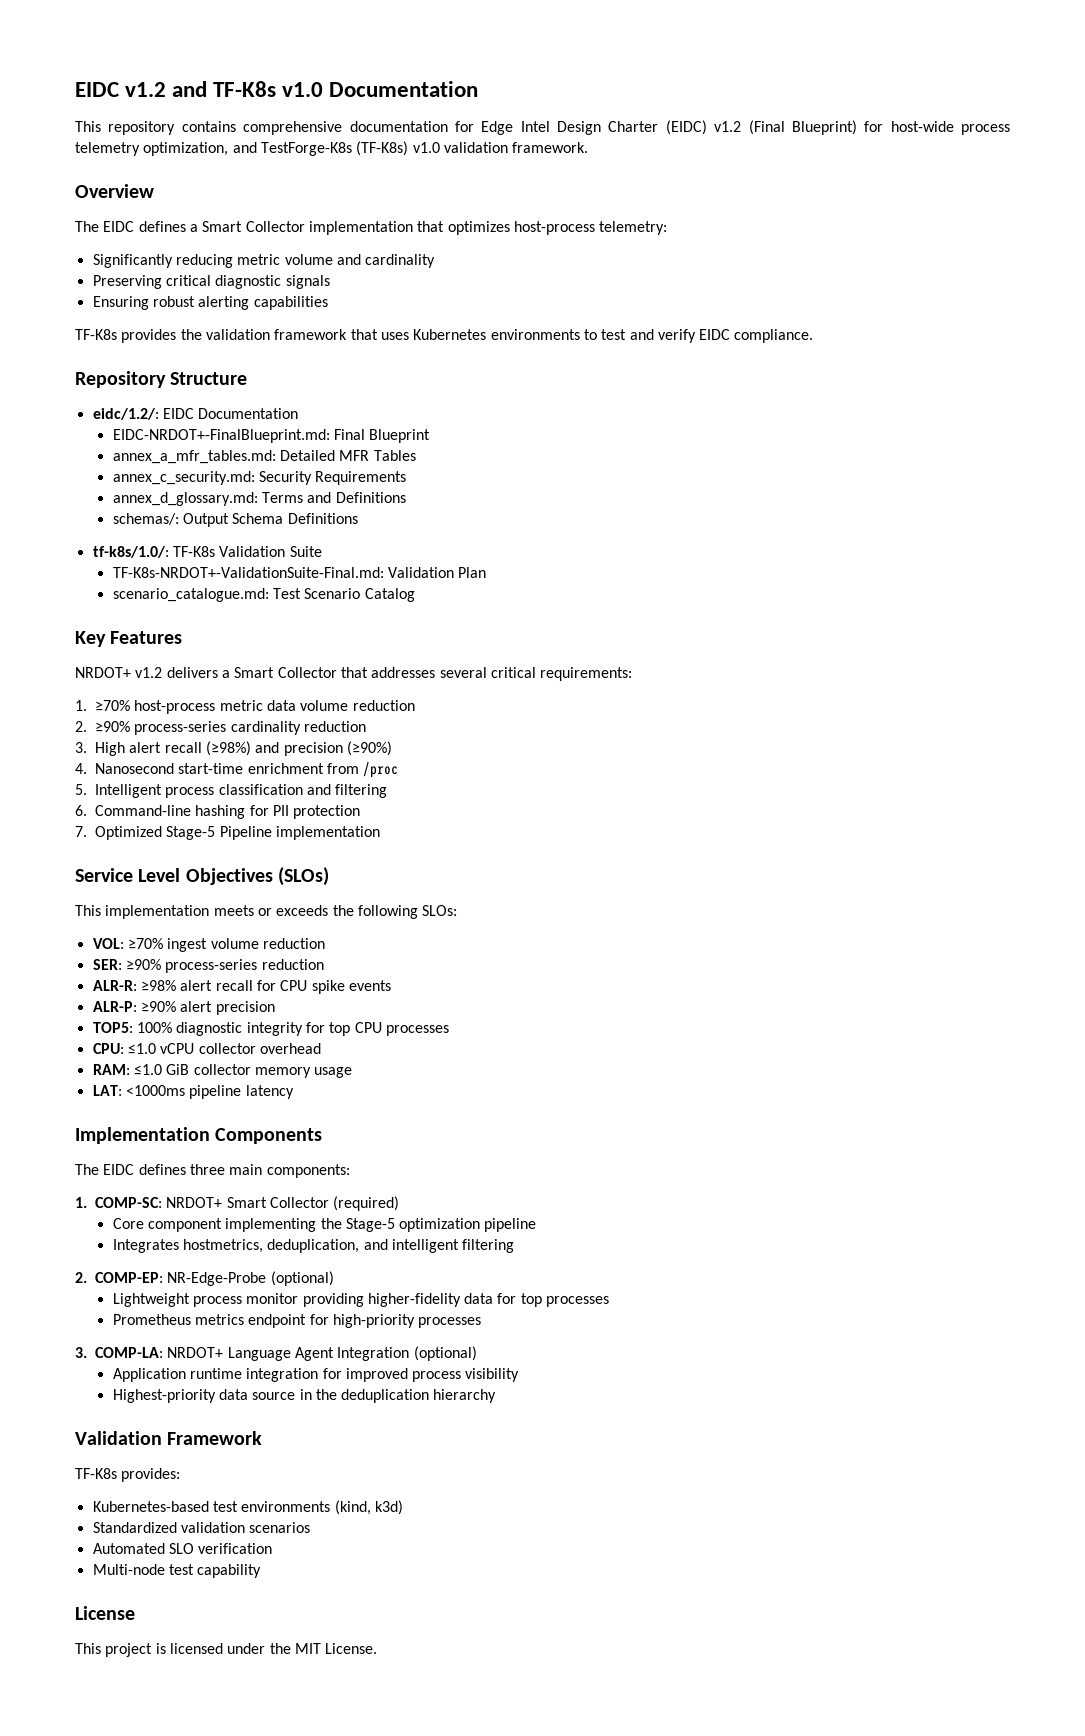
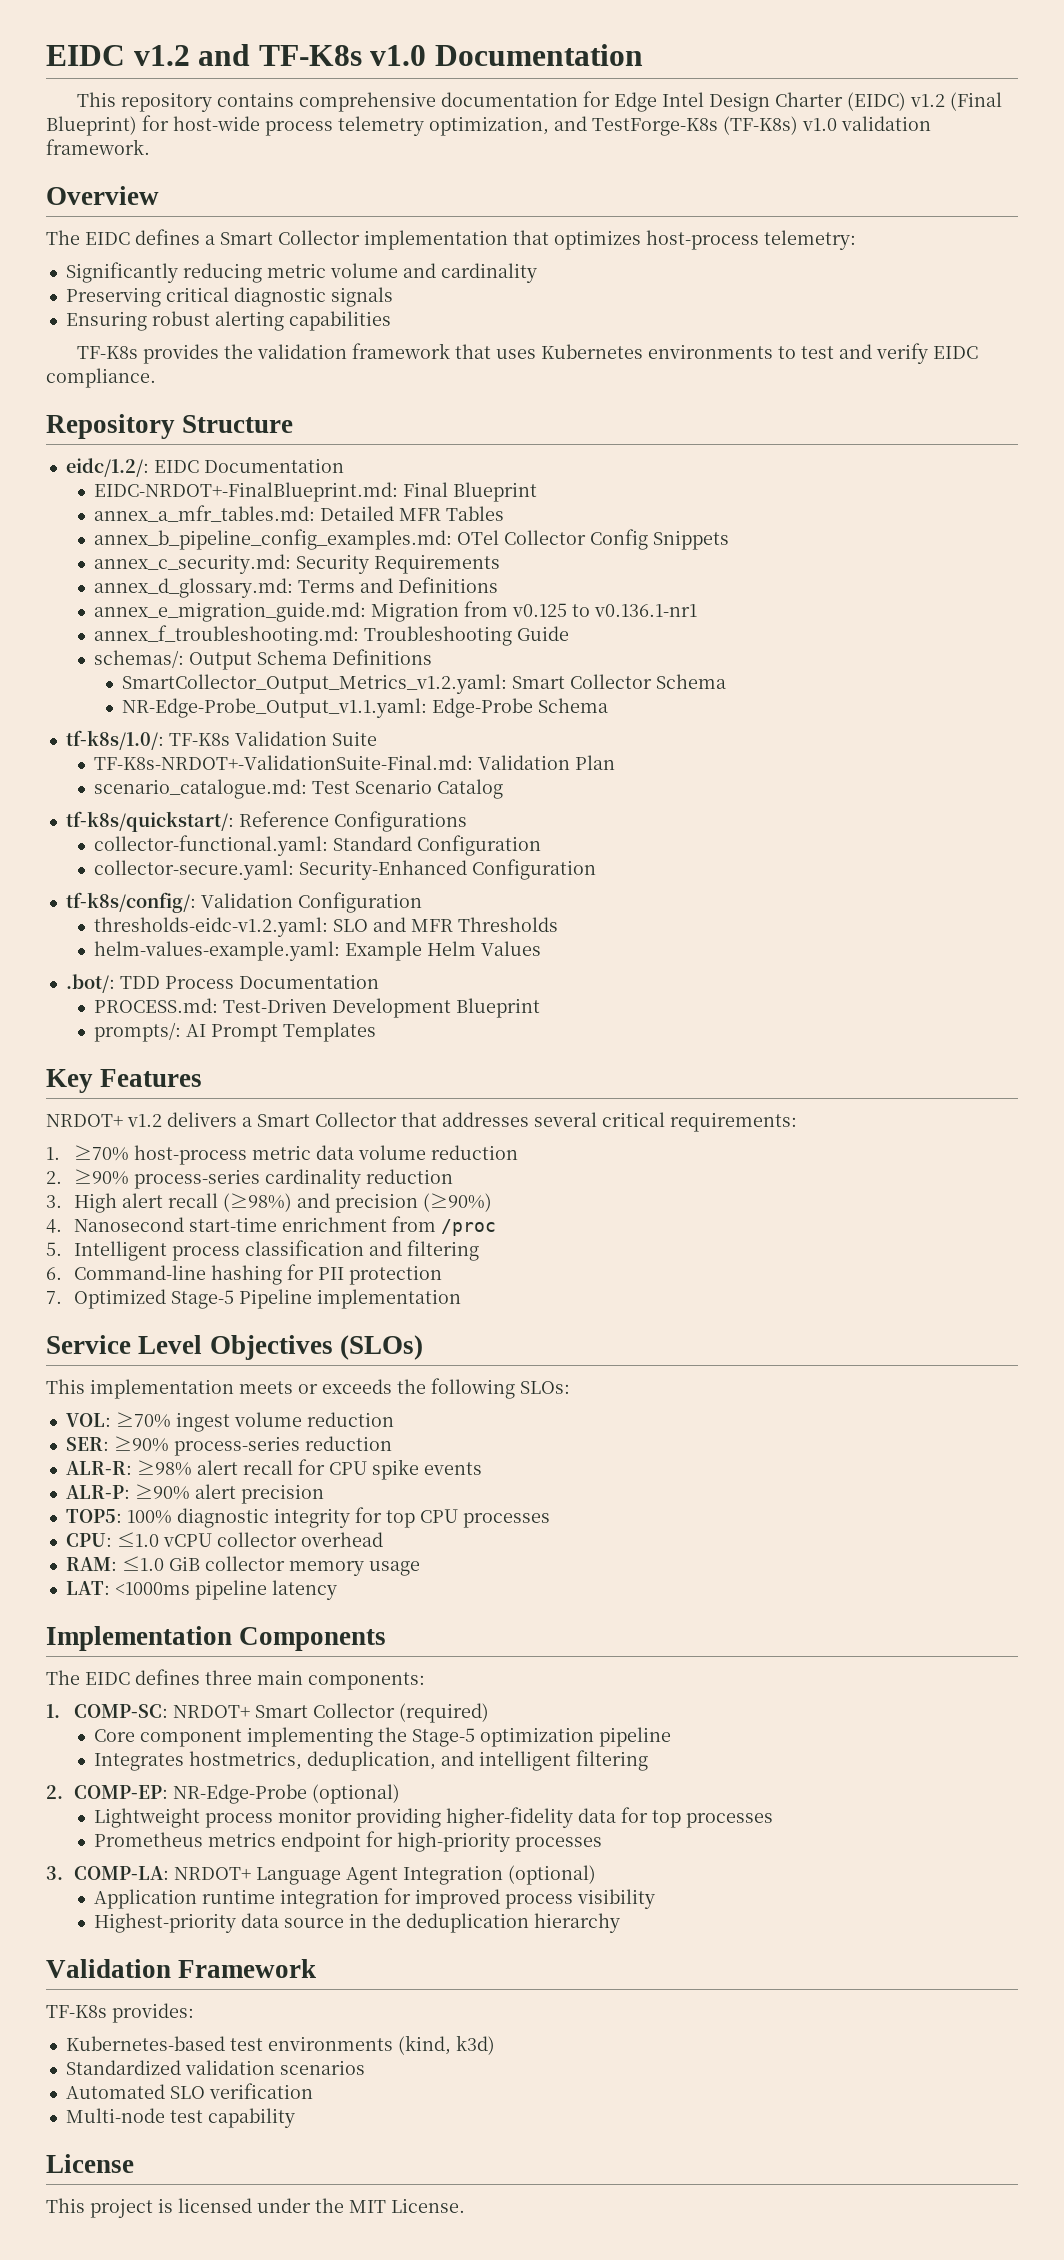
+ annex_b_pipeline_config_examples.md: OTel Collector Config Snippets
+ annex_e_migration_guide.md: Migration from v0.125 to v0.136.1-nr1
+ annex_f_troubleshooting.md: Troubleshooting Guide
  schemas/: Output Schema Definitions
+ SmartCollector_Output_Metrics_v1.2.yaml: Smart Collector Schema
+ NR-Edge-Probe_Output_v1.1.yaml: Edge-Probe Schema
+ tf-k8s/quickstart/: Reference Configurations
+ collector-functional.yaml: Standard Configuration
+ collector-secure.yaml: Security-Enhanced Configuration
+ tf-k8s/config/: Validation Configuration
+ thresholds-eidc-v1.2.yaml: SLO and MFR Thresholds
+ helm-values-example.yaml: Example Helm Values
+ .bot/: TDD Process Documentation
+ PROCESS.md: Test-Driven Development Blueprint
+ prompts/: AI Prompt Templates

